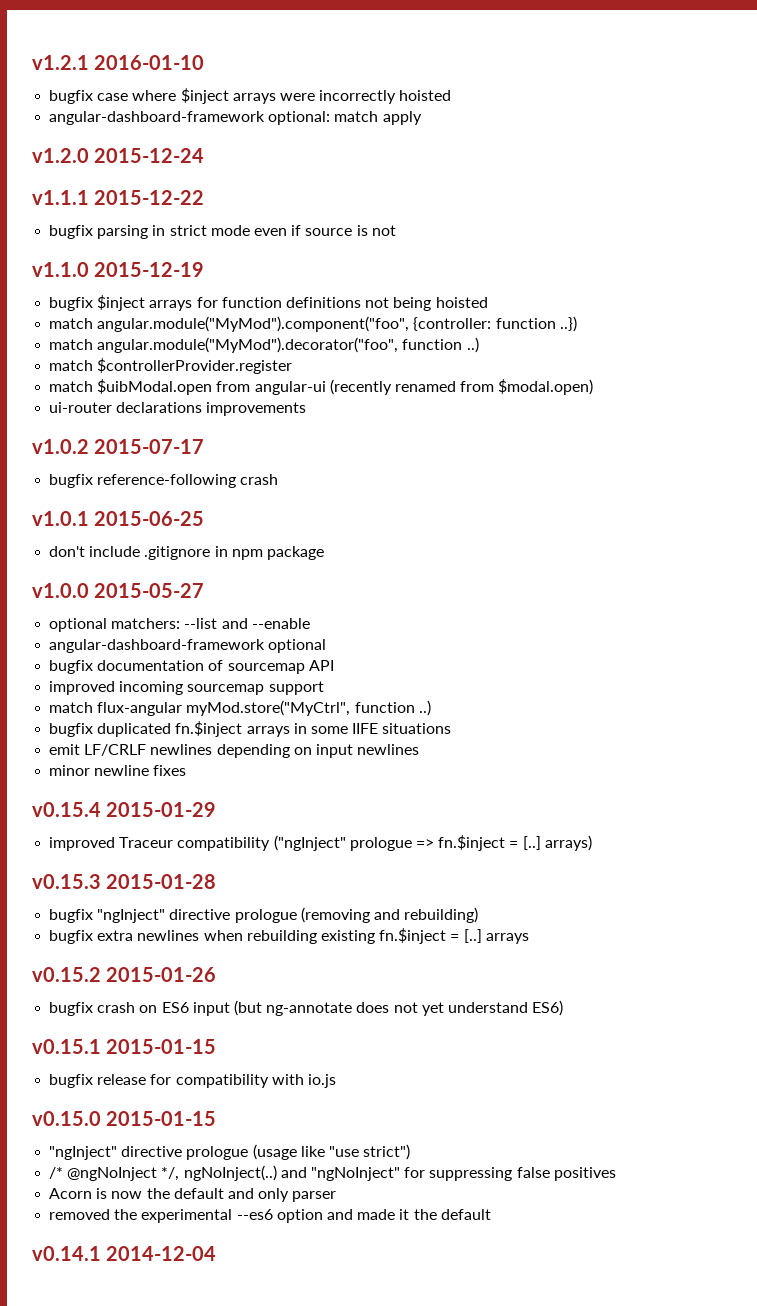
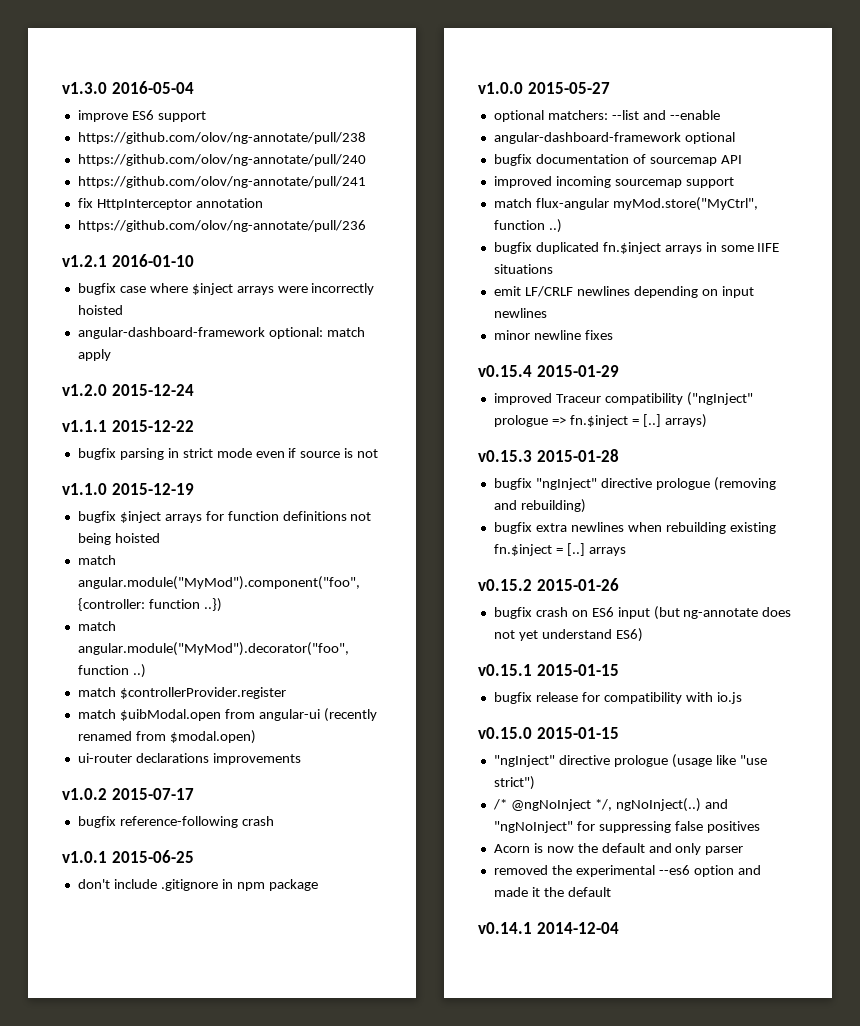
+ v1.3.0 2016-05-04
+ improve ES6 support
+ https://github.com/olov/ng-annotate/pull/238
+ https://github.com/olov/ng-annotate/pull/240
+ https://github.com/olov/ng-annotate/pull/241
+ fix HttpInterceptor annotation
+ https://github.com/olov/ng-annotate/pull/236

